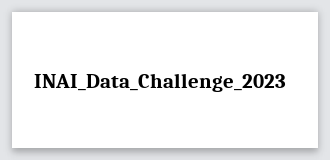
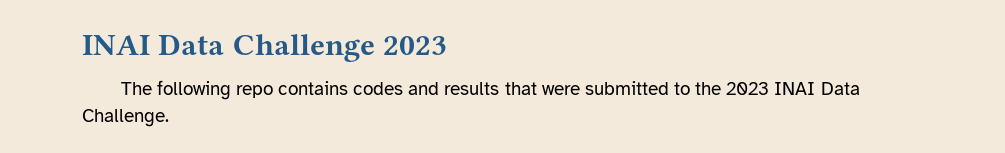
- INAI_Data_Challenge_2023
+ INAI Data Challenge 2023
+ The following repo contains codes and results that were submitted to the 2023 INAI Data Challenge.

